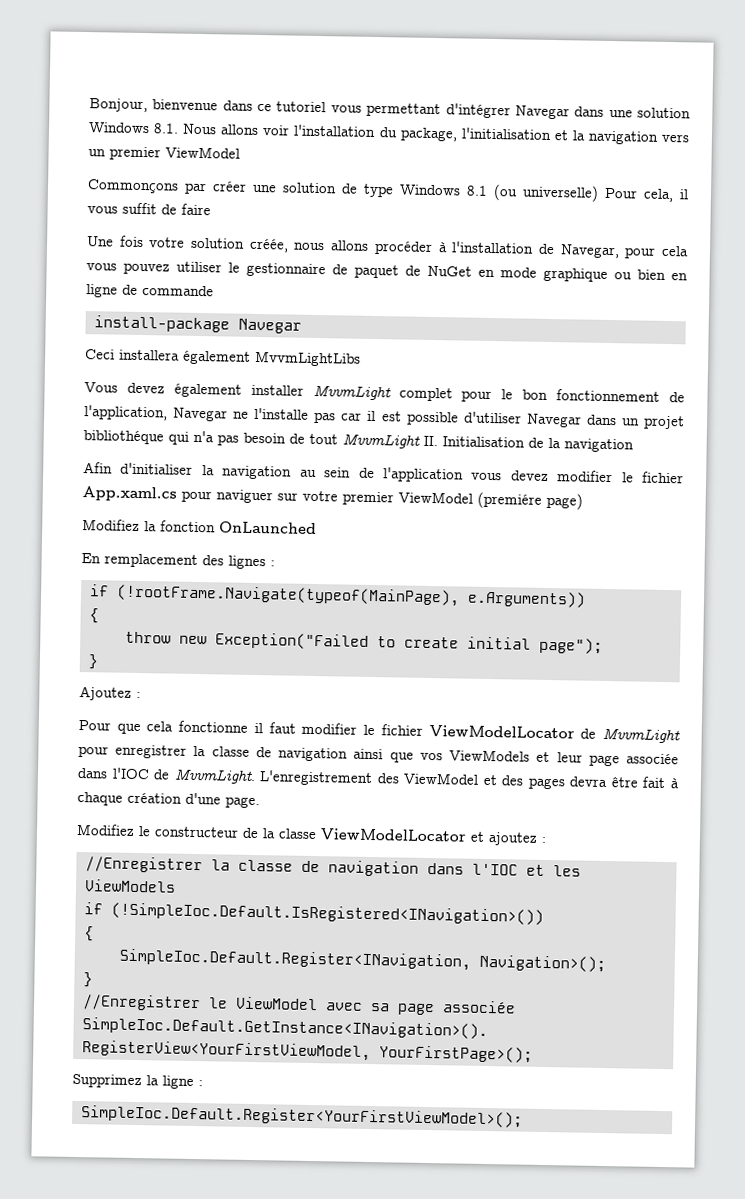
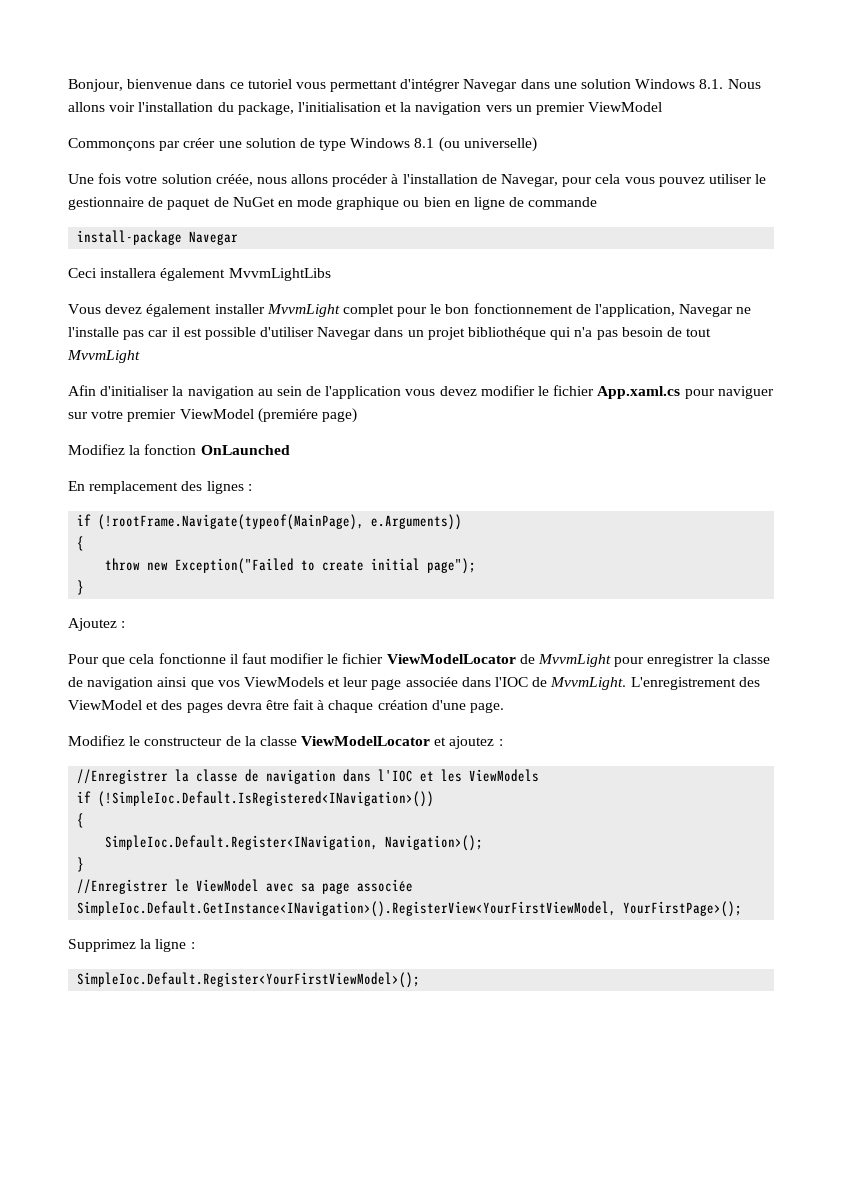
- Commonçons par créer une solution de type Windows 8.1 (ou universelle) Pour cela, il vous suffit de faire
+ Commonçons par créer une solution de type Windows 8.1 (ou universelle)
- Vous devez également installer MvvmLight complet pour le bon fonctionnement de l'application, Navegar ne l'installe pas car il est possible d'utiliser Navegar dans un projet bibliothéque qui n'a pas besoin de tout MvvmLight II. Initialisation de la navigation
+ Vous devez également installer MvvmLight complet pour le bon fonctionnement de l'application, Navegar ne l'installe pas car il est possible d'utiliser Navegar dans un projet bibliothéque qui n'a pas besoin de tout MvvmLight

